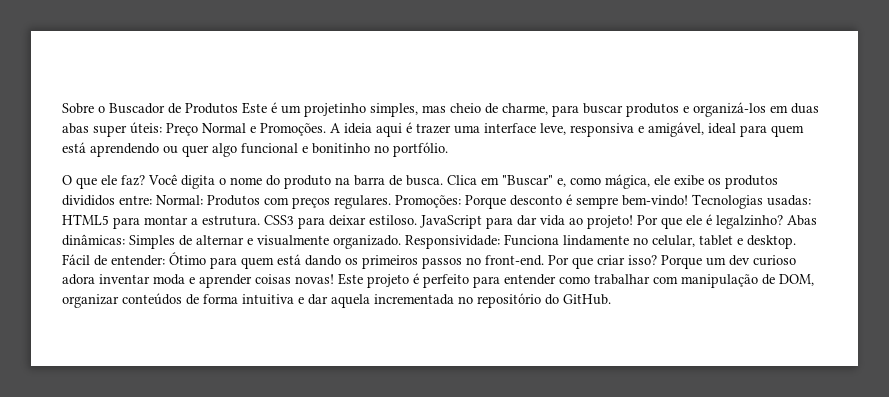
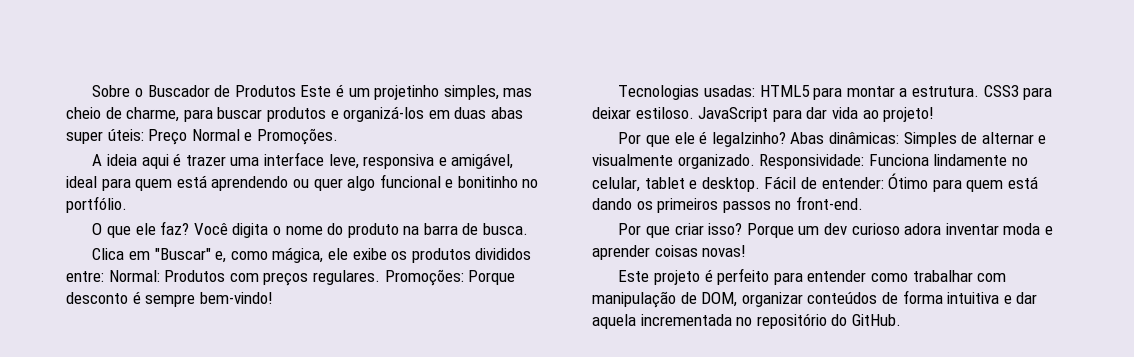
- Sobre o Buscador de Produtos Este é um projetinho simples, mas cheio de charme, para buscar produtos e organizá-los em duas abas super úteis: Preço Normal e Promoções. A ideia aqui é trazer uma interface leve, responsiva e amigável, ideal para quem está aprendendo ou quer algo funcional e bonitinho no portfólio.
+ Sobre o Buscador de Produtos Este é um projetinho simples, mas cheio de charme, para buscar produtos e organizá-los em duas abas super úteis: Preço Normal e Promoções.
+ A ideia aqui é trazer uma interface leve, responsiva e amigável, ideal para quem está aprendendo ou quer algo funcional e bonitinho no portfólio.
- Você digita o nome do produto na barra de busca. Clica em "Buscar" e, como mágica, ele exibe os produtos divididos entre: Normal: Produtos com preços regulares.
+ Você digita o nome do produto na barra de busca.
+ Clica em "Buscar" e, como mágica, ele exibe os produtos divididos entre: Normal: Produtos com preços regulares.
- Promoções: Porque desconto é sempre bem-vindo! Tecnologias usadas: HTML5 para montar a estrutura.
+ Promoções: Porque desconto é sempre bem-vindo!
+ Tecnologias usadas: HTML5 para montar a estrutura.
- JavaScript para dar vida ao projeto! Por que ele é legalzinho?
+ JavaScript para dar vida ao projeto!
+ Por que ele é legalzinho?
- Fácil de entender: Ótimo para quem está dando os primeiros passos no front-end. Por que criar isso?
+ Fácil de entender: Ótimo para quem está dando os primeiros passos no front-end.
+ Por que criar isso?
- Porque um dev curioso adora inventar moda e aprender coisas novas! Este projeto é perfeito para entender como trabalhar com manipulação de DOM, organizar conteúdos de forma intuitiva e dar aquela incrementada no repositório do GitHub.
+ Porque um dev curioso adora inventar moda e aprender coisas novas!
+ Este projeto é perfeito para entender como trabalhar com manipulação de DOM, organizar conteúdos de forma intuitiva e dar aquela incrementada no repositório do GitHub.

